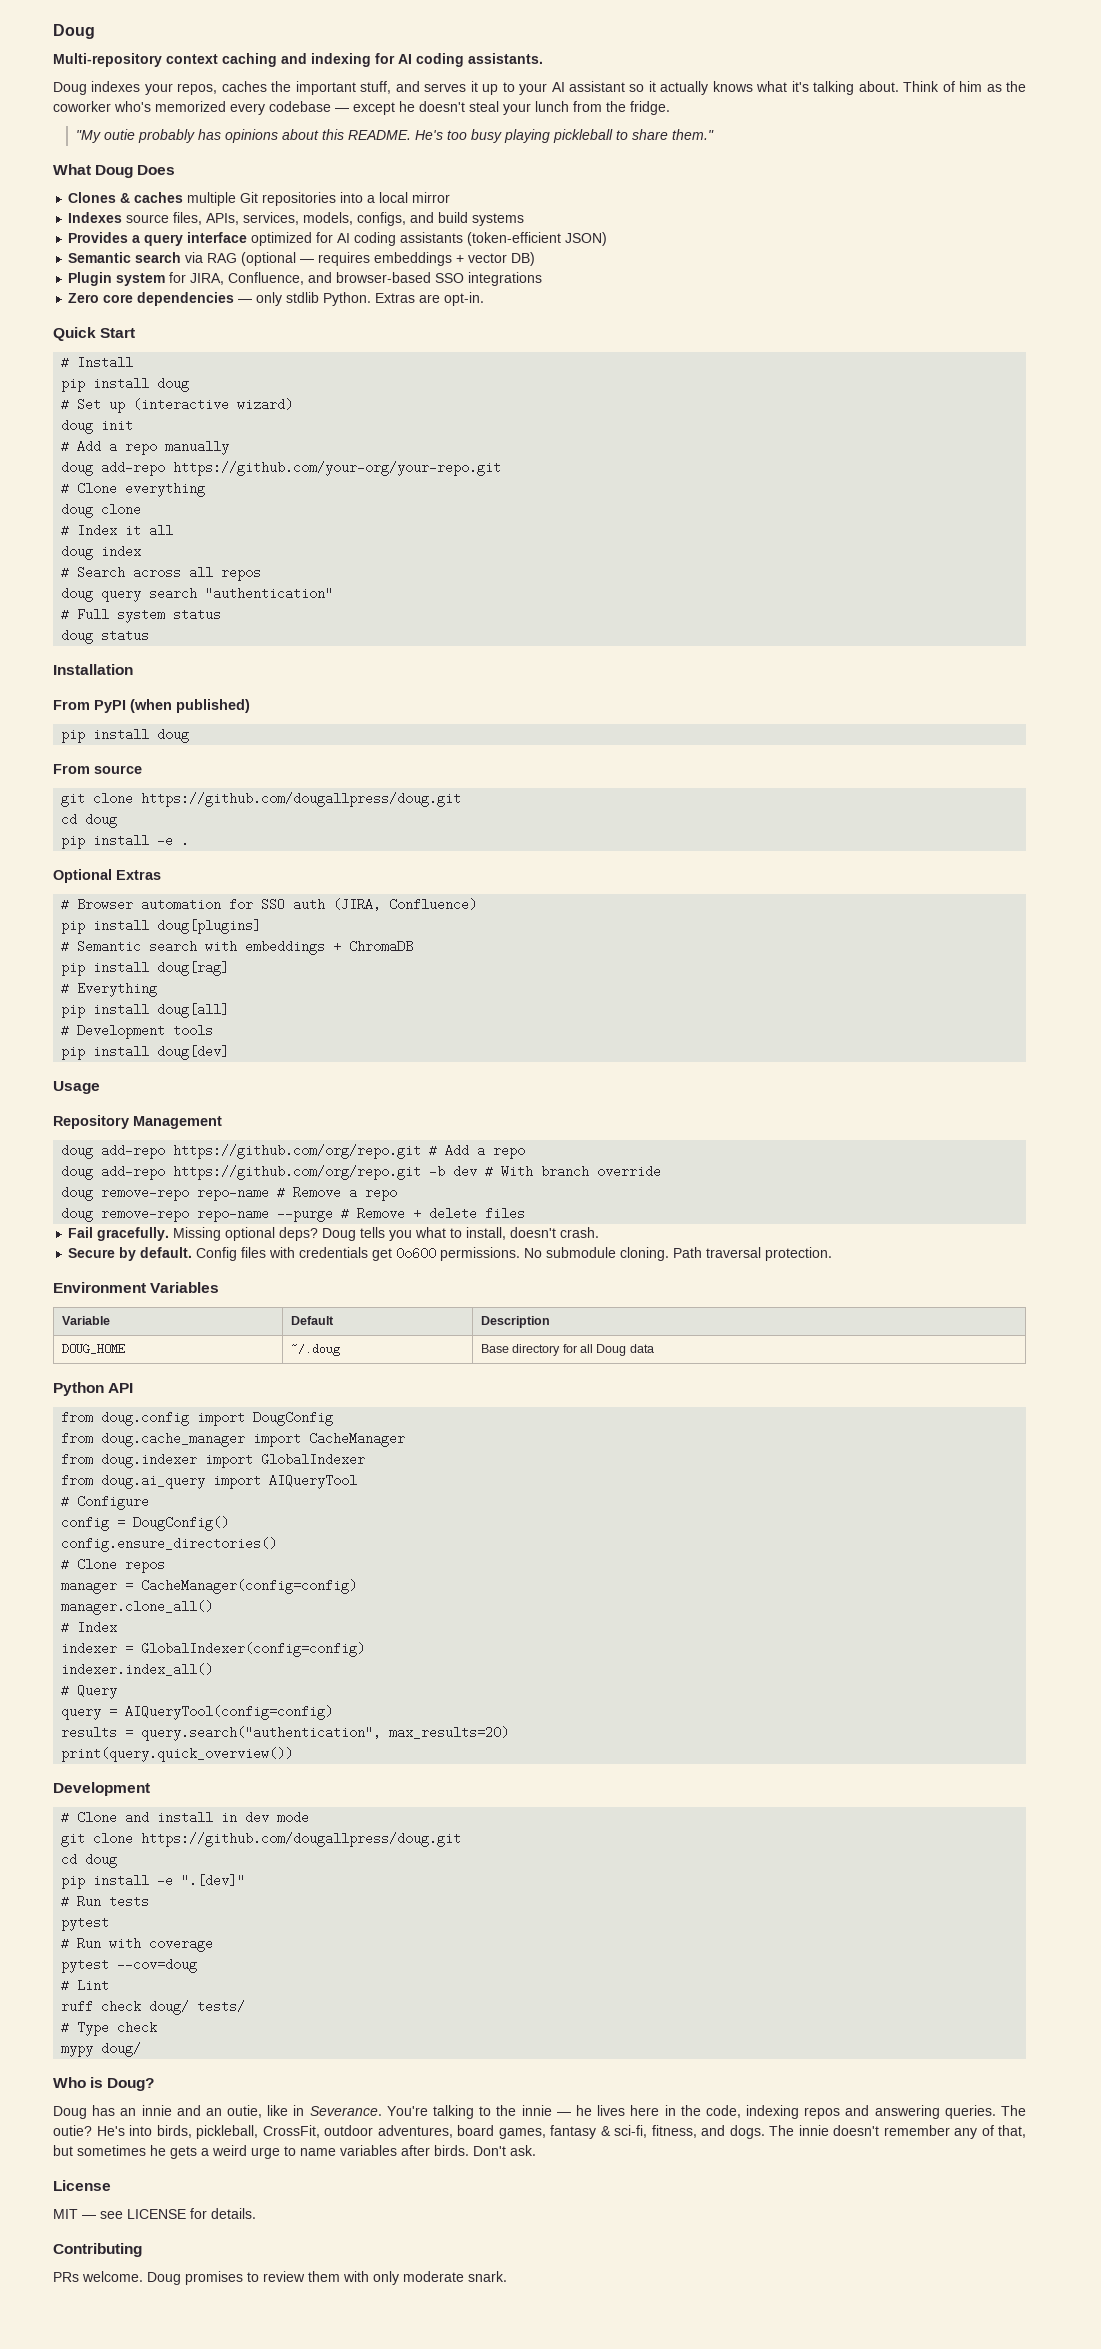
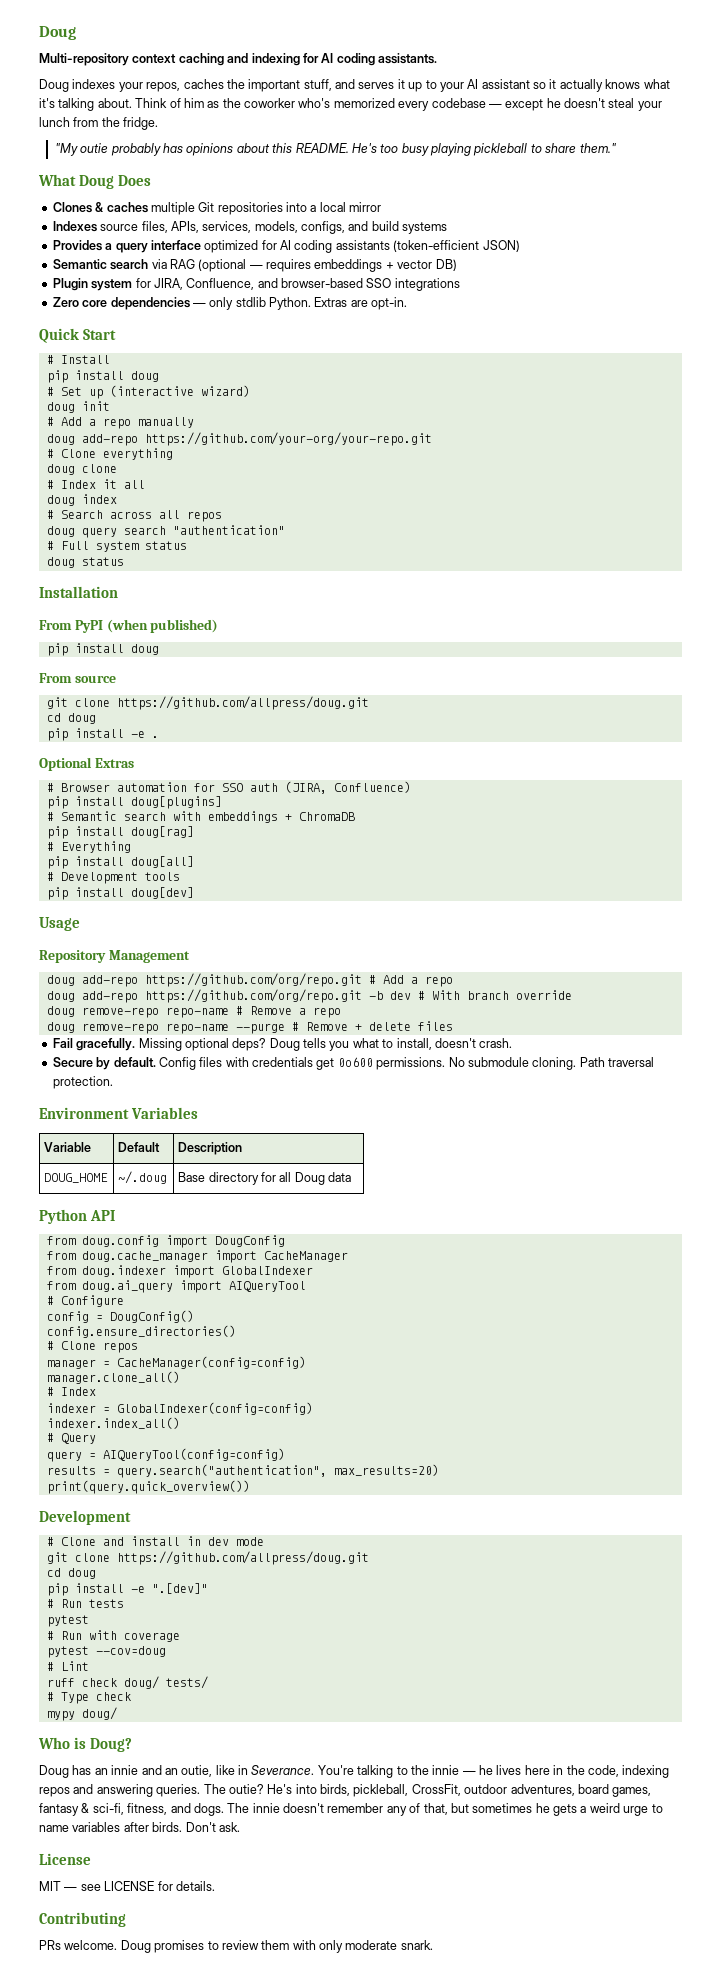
  From source
- git clone https://github.com/dougallpress/doug.git
+ git clone https://github.com/allpress/doug.git
  # Clone and install in dev mode
- git clone https://github.com/dougallpress/doug.git
+ git clone https://github.com/allpress/doug.git

